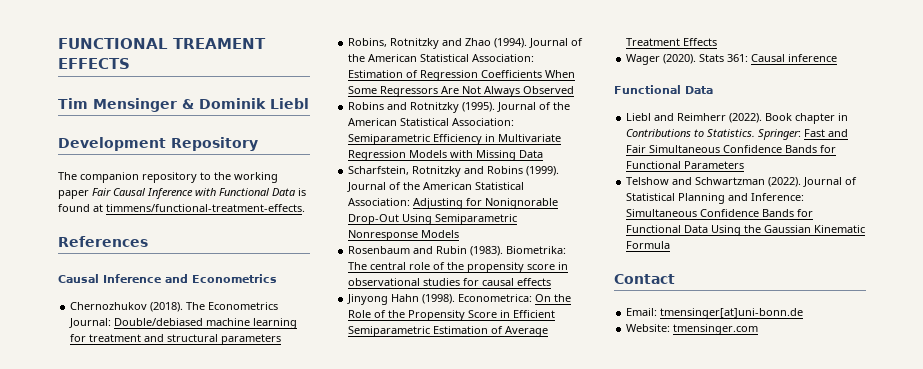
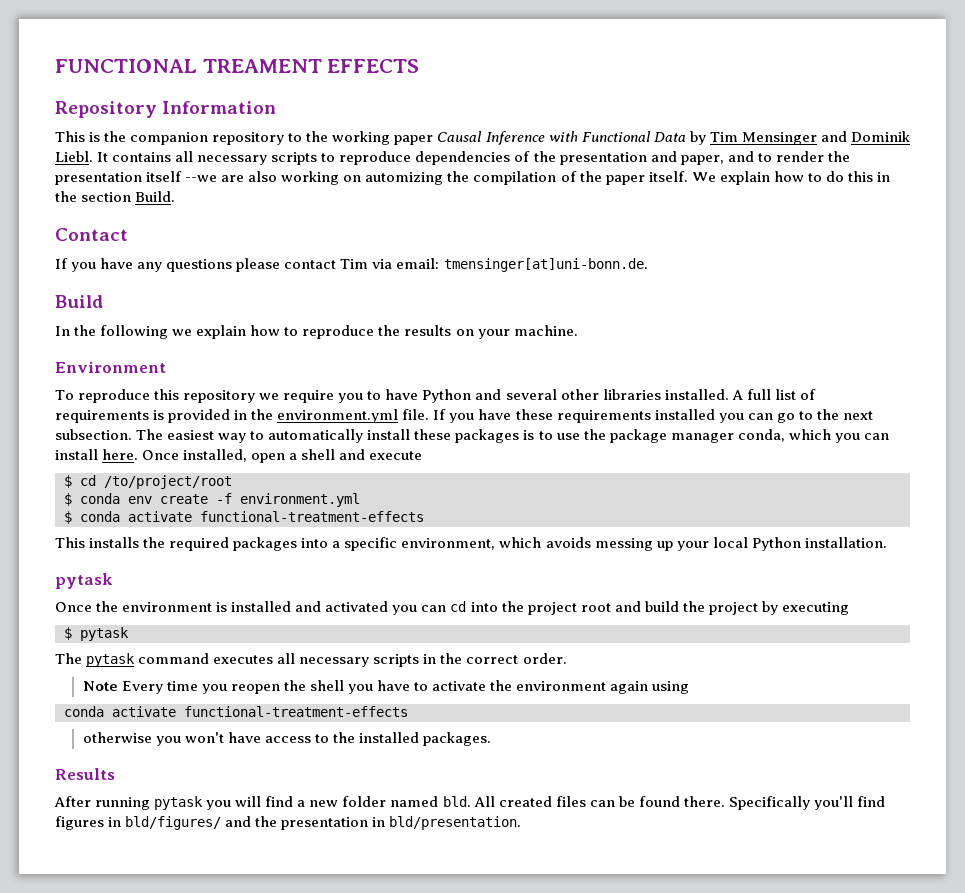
- Tim Mensinger & Dominik Liebl
- Development Repository
- The companion repository to the working paper Fair Causal Inference with Functional Data is found at timmens/functional-treatment-effects.
- References
- Causal Inference and Econometrics
- Chernozhukov (2018). The Econometrics Journal: Double/debiased machine learning for treatment and structural parameters
- Robins, Rotnitzky and Zhao (1994). Journal of the American Statistical Association: Estimation of Regression Coefficients When Some Regressors Are Not Always Observed
- Robins and Rotnitzky (1995). Journal of the American Statistical Association: Semiparametric Efficiency in Multivariate Regression Models with Missing Data
- Scharfstein, Rotnitzky and Robins (1999). Journal of the American Statistical Association: Adjusting for Nonignorable Drop-Out Using Semiparametric Nonresponse Models
- Rosenbaum and Rubin (1983). Biometrika: The central role of the propensity score in observational studies for causal effects
- Jinyong Hahn (1998). Econometrica: On the Role of the Propensity Score in Efficient Semiparametric Estimation of Average Treatment Effects
- Wager (2020). Stats 361: Causal inference
- Functional Data
- Liebl and Reimherr (2022). Book chapter in Contributions to Statistics. Springer: Fast and Fair Simultaneous Confidence Bands for Functional Parameters
- Telshow and Schwartzman (2022). Journal of Statistical Planning and Inference: Simultaneous Confidence Bands for Functional Data Using the Gaussian Kinematic Formula
+ Repository Information
+ This is the companion repository to the working paper Causal Inference with Functional Data by Tim Mensinger and Dominik Liebl. It contains all necessary scripts to reproduce dependencies of the presentation and paper, and to render the presentation itself --we are also working on automizing the compilation of the paper itself. We explain how to do this in the section Build.
  Contact
- Email: tmensinger[at]uni-bonn.de
- Website: tmensinger.com
+ If you have any questions please contact Tim via email: tmensinger[at]uni-bonn.de.
+ Build
+ In the following we explain how to reproduce the results on your machine.
+ Environment
+ To reproduce this repository we require you to have Python and several other libraries installed. A full list of requirements is provided in the environment.yml file. If you have these requirements installed you can go to the next subsection. The easiest way to automatically install these packages is to use the package manager conda, which you can install here. Once installed, open a shell and execute
+ $ cd /to/project/root
+ $ conda env create -f environment.yml
+ $ conda activate functional-treatment-effects
+ This installs the required packages into a specific environment, which avoids messing up your local Python installation.
+ pytask
+ Once the environment is installed and activated you can cd into the project root and build the project by executing
+ $ pytask
+ The pytask command executes all necessary scripts in the correct order.
+ Note Every time you reopen the shell you have to activate the environment again using
+ conda activate functional-treatment-effects
+ otherwise you won't have access to the installed packages.
+ Results
+ After running pytask you will find a new folder named bld. All created files can be found there. Specifically you'll find figures in bld/figures/ and the presentation in bld/presentation.

